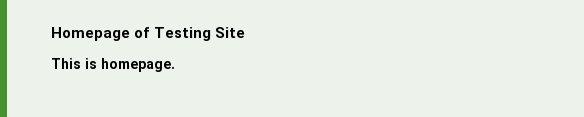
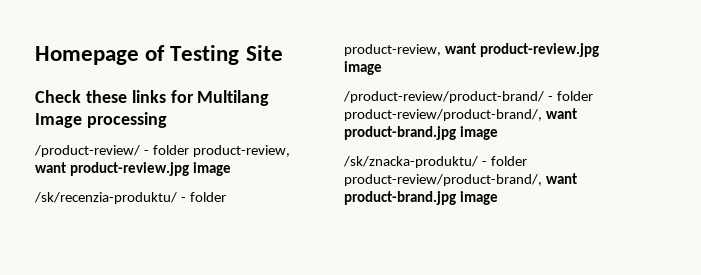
- This is homepage.
+ Check these links for Multilang Image processing
+ /product-review/ - folder product-review, want product-review.jpg image
+ /sk/recenzia-produktu/ - folder product-review, want product-review.jpg image
+ /product-review/product-brand/ - folder product-review/product-brand/, want product-brand.jpg image
+ /sk/znacka-produktu/ - folder product-review/product-brand/, want product-brand.jpg image

